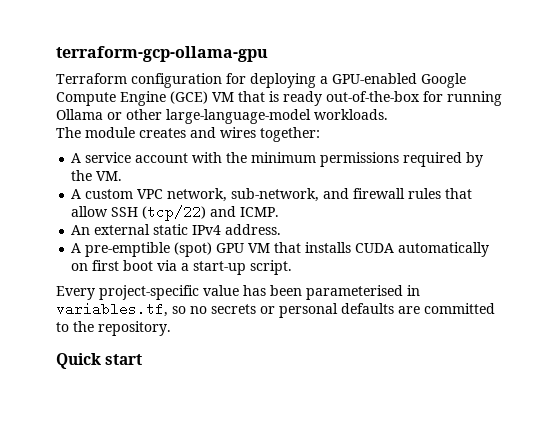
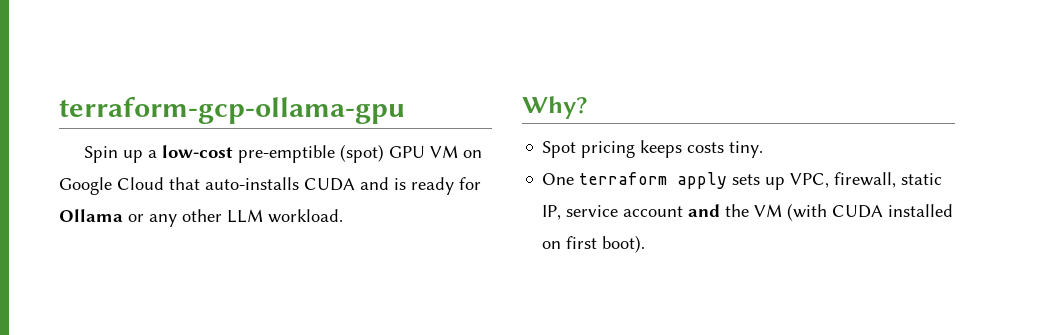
- Terraform configuration for deploying a GPU-enabled Google Compute Engine (GCE) VM that is ready out-of-the-box for running Ollama or other large-language-model workloads.
- The module creates and wires together:
- A service account with the minimum permissions required by the VM.
- A custom VPC network, sub-network, and firewall rules that allow SSH (tcp/22) and ICMP.
- An external static IPv4 address.
- A pre-emptible (spot) GPU VM that installs CUDA automatically on first boot via a start-up script.
- Every project-specific value has been parameterised in variables.tf, so no secrets or personal defaults are committed to the repository.
- Quick start
+ Spin up a low-cost pre-emptible (spot) GPU VM on Google Cloud that auto-installs CUDA and is ready for Ollama or any other LLM workload.
+ Why?
+ Spot pricing keeps costs tiny.
+ One terraform apply sets up VPC, firewall, static IP, service account and the VM (with CUDA installed on first boot).

